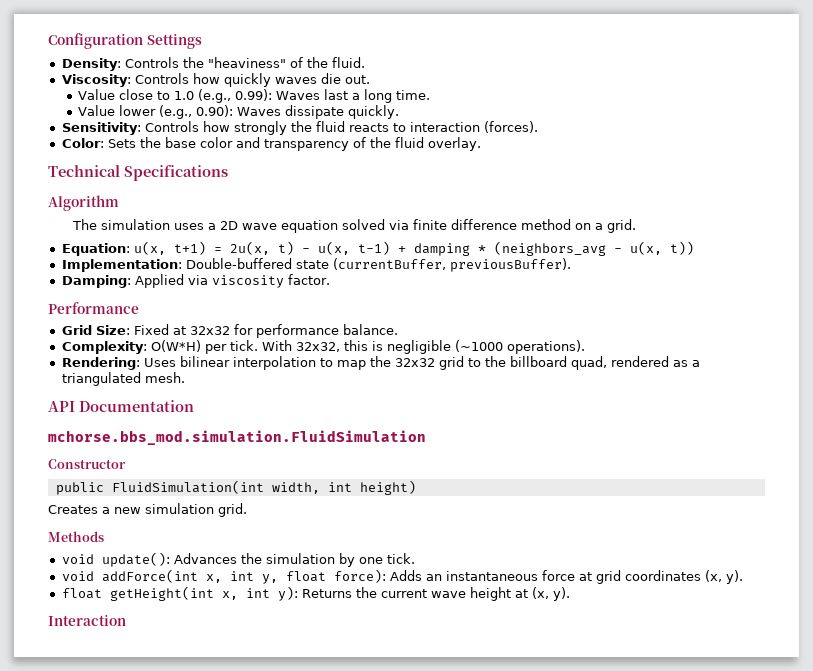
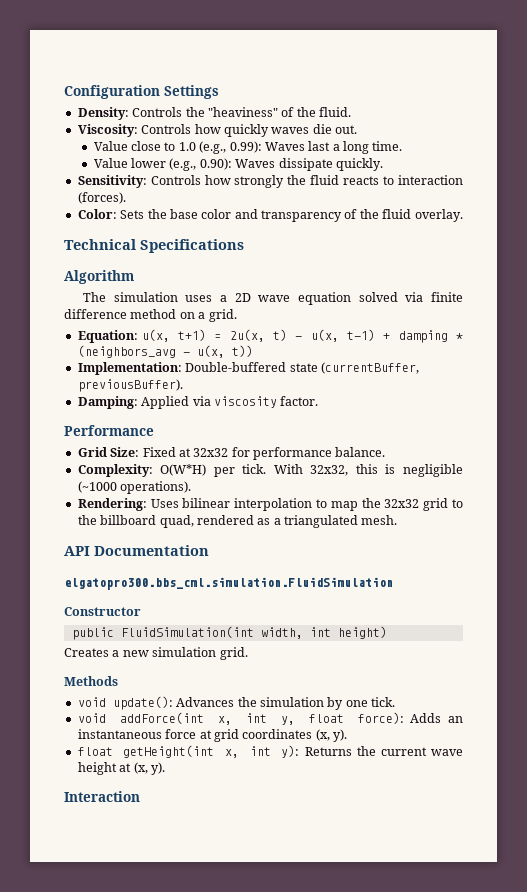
- mchorse.bbs_mod.simulation.FluidSimulation
+ elgatopro300.bbs_cml.simulation.FluidSimulation

